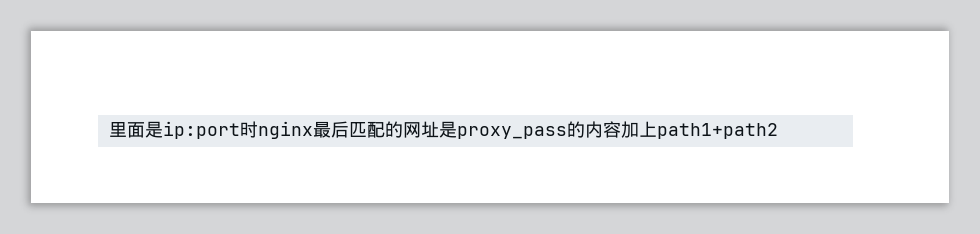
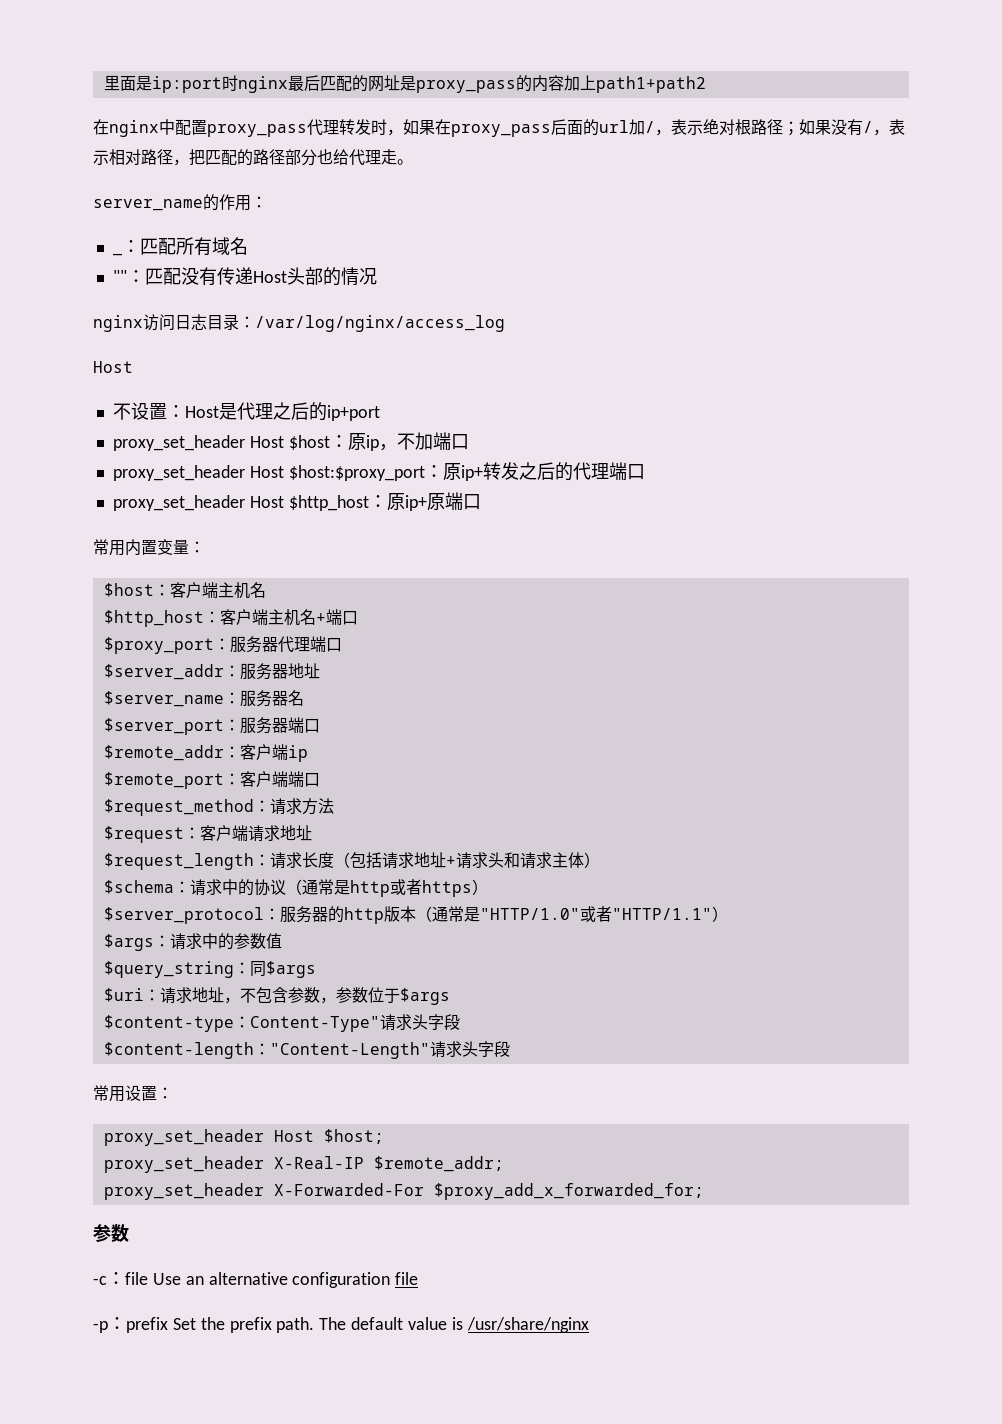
+ 在nginx中配置proxy_pass代理转发时，如果在proxy_pass后面的url加/，表示绝对根路径；如果没有/，表示相对路径，把匹配的路径部分也给代理走。
+ server_name的作用：
+ _：匹配所有域名
+ ""：匹配没有传递Host头部的情况
+ nginx访问日志目录：/var/log/nginx/access_log
+ Host
+ 不设置：Host是代理之后的ip+port
+ proxy_set_header Host $host：原ip，不加端口
+ proxy_set_header Host $host:$proxy_port：原ip+转发之后的代理端口
+ proxy_set_header Host $http_host：原ip+原端口
+ 常用内置变量：
+ $host：客户端主机名
+ $http_host：客户端主机名+端口
+ $proxy_port：服务器代理端口
+ $server_addr：服务器地址
+ $server_name：服务器名
+ $server_port：服务器端口
+ $remote_addr：客户端ip
+ $remote_port：客户端端口
+ $request_method：请求方法
+ $request：客户端请求地址
+ $request_length：请求长度（包括请求地址+请求头和请求主体）
+ $schema：请求中的协议（通常是http或者https）
+ $server_protocol：服务器的http版本（通常是"HTTP/1.0"或者"HTTP/1.1"）
+ $args：请求中的参数值
+ $query_string：同$args
+ $uri：请求地址，不包含参数，参数位于$args
+ $content-type：Content-Type"请求头字段
+ $content-length："Content-Length"请求头字段
+ 常用设置：
+ proxy_set_header Host $host;
+ proxy_set_header X-Real-IP $remote_addr;
+ proxy_set_header X-Forwarded-For $proxy_add_x_forwarded_for;
+ 参数
+ -c：file Use an alternative configuration file
+ -p：prefix Set the prefix path. The default value is /usr/share/nginx

